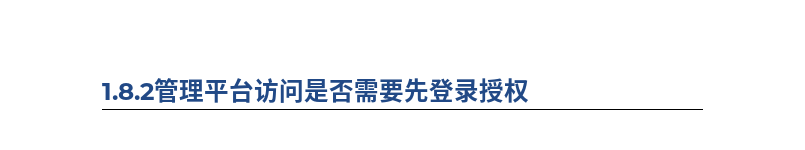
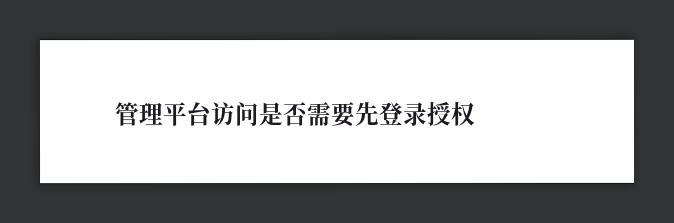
- 1.8.2管理平台访问是否需要先登录授权
+ 管理平台访问是否需要先登录授权

